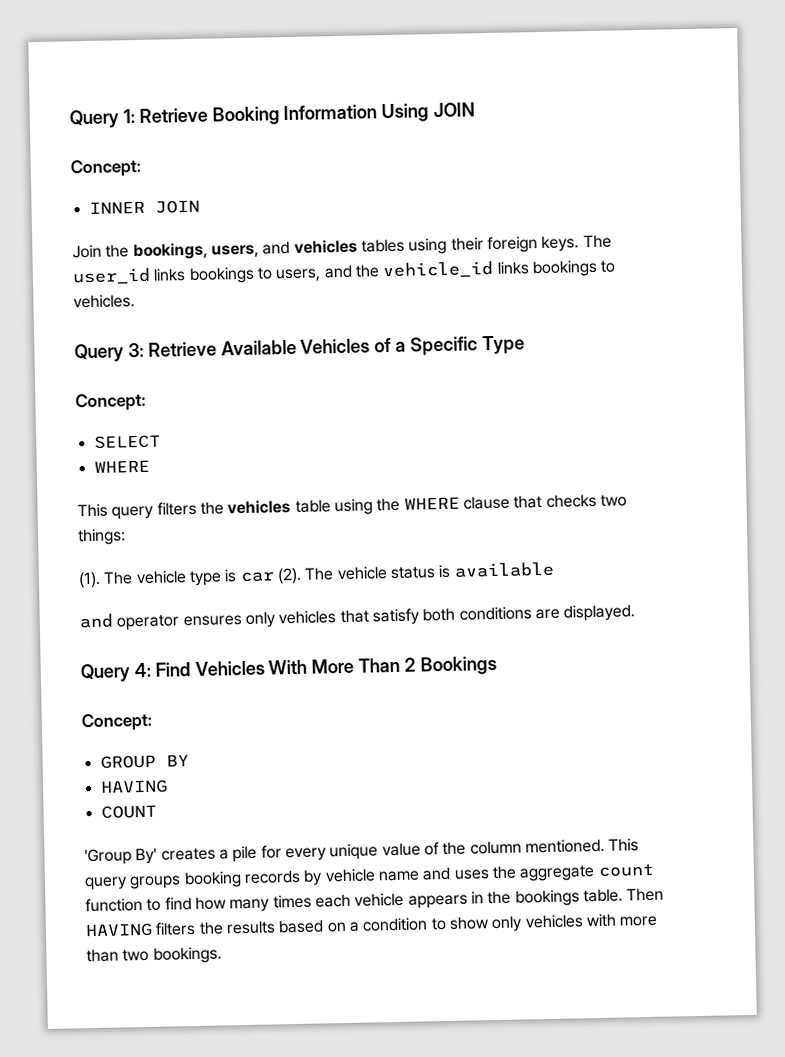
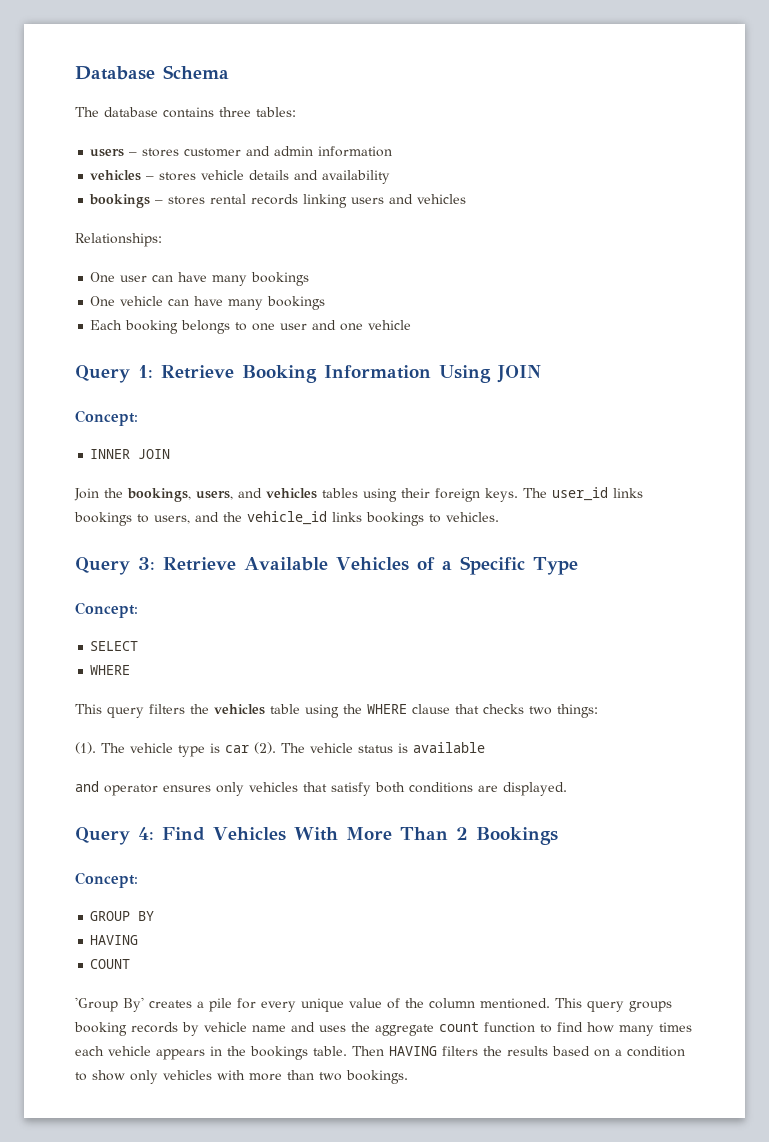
+ Database Schema
+ The database contains three tables:
+ users – stores customer and admin information
+ vehicles – stores vehicle details and availability
+ bookings – stores rental records linking users and vehicles
+ Relationships:
+ One user can have many bookings
+ One vehicle can have many bookings
+ Each booking belongs to one user and one vehicle

